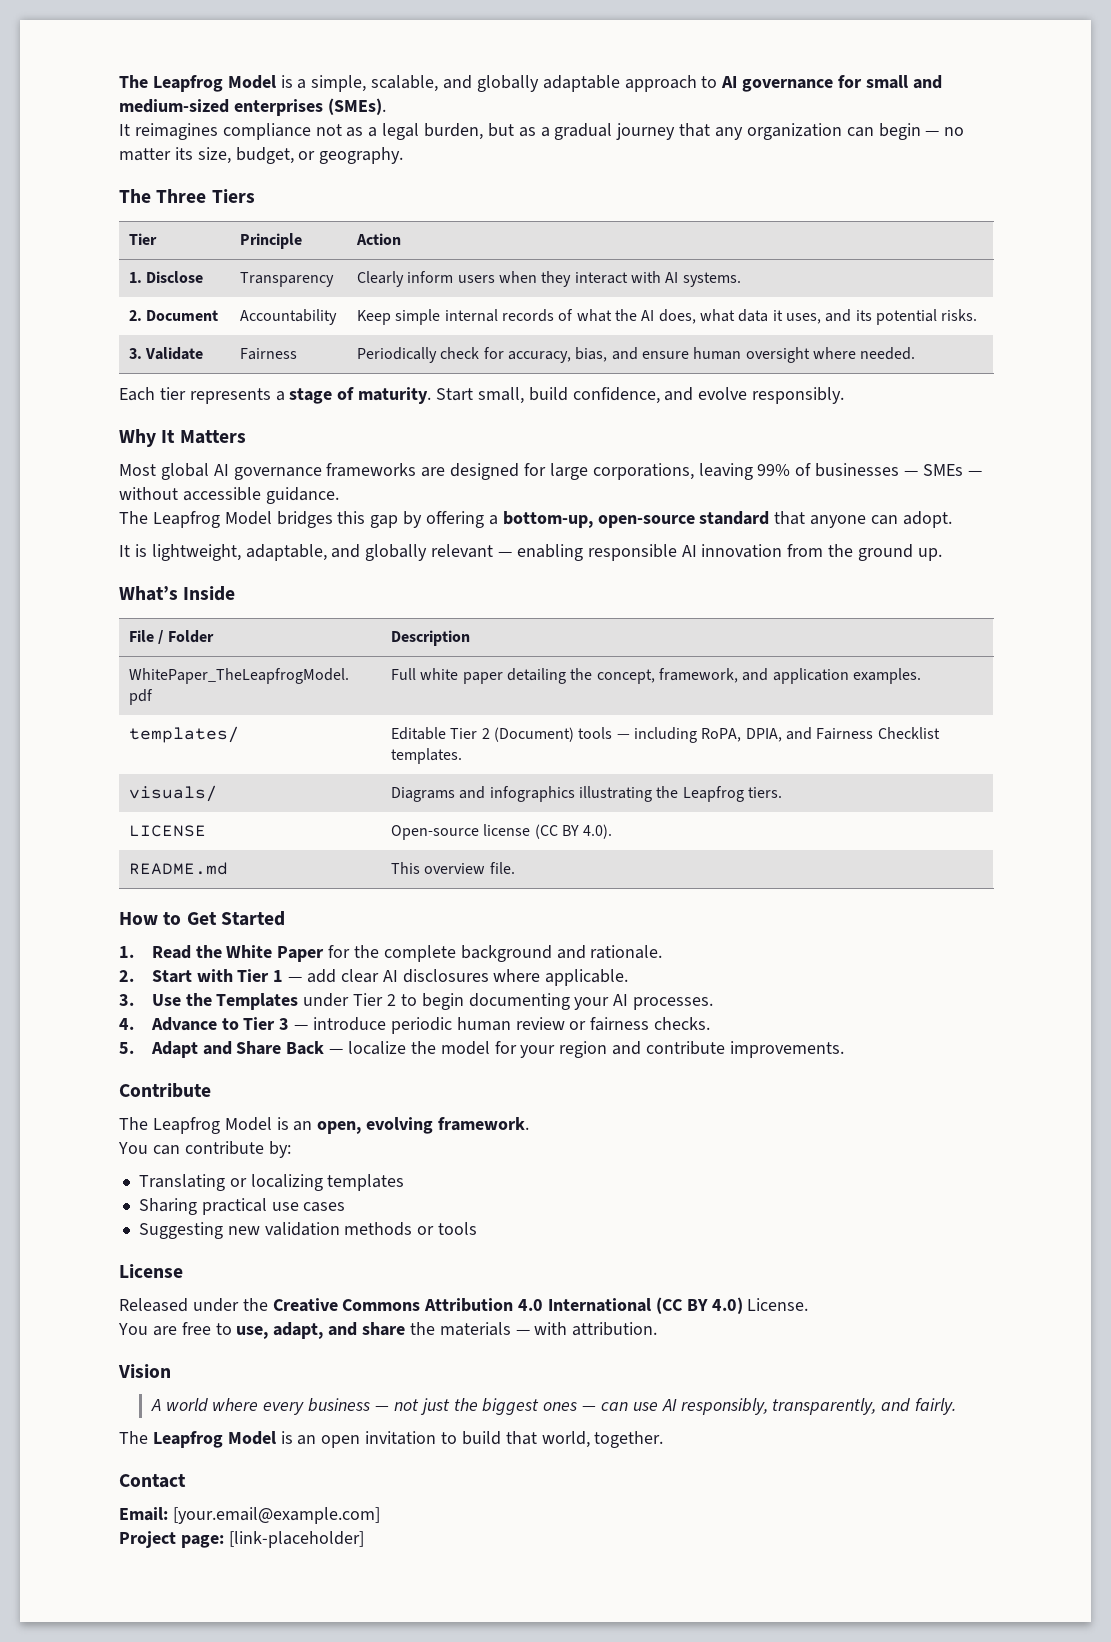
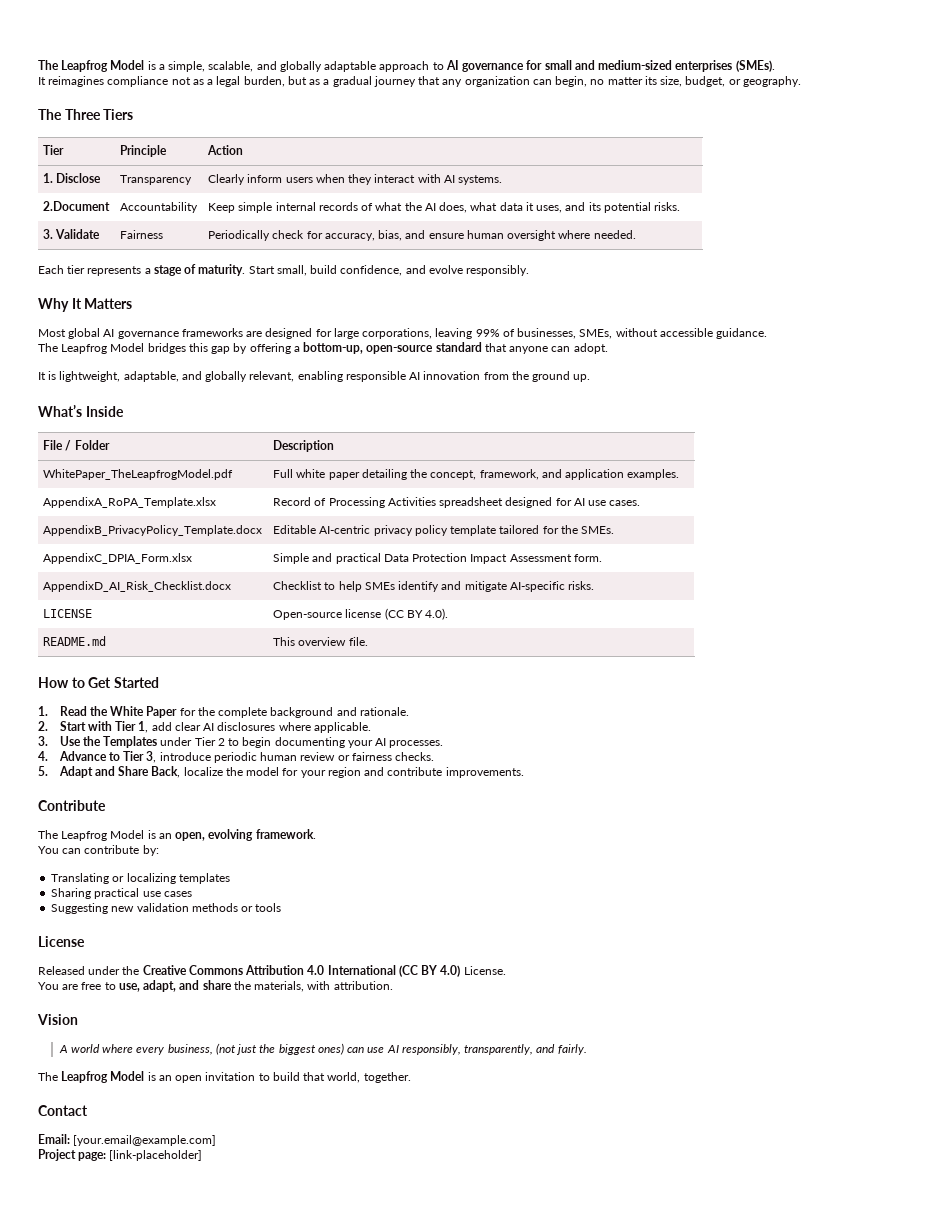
- It reimagines compliance not as a legal burden, but as a gradual journey that any organization can begin — no matter its size, budget, or geography.
+ It reimagines compliance not as a legal burden, but as a gradual journey that any organization can begin, no matter its size, budget, or geography.
- 2. Document | Accountability | Keep simple internal records of what the AI does, what data it uses, and its potential risks.
+ 2.Document | Accountability | Keep simple internal records of what the AI does, what data it uses, and its potential risks.
- Most global AI governance frameworks are designed for large corporations, leaving 99% of businesses — SMEs — without accessible guidance.
+ Most global AI governance frameworks are designed for large corporations, leaving 99% of businesses, SMEs, without accessible guidance.
- It is lightweight, adaptable, and globally relevant — enabling responsible AI innovation from the ground up.
+ It is lightweight, adaptable, and globally relevant, enabling responsible AI innovation from the ground up.
- templates/ | Editable Tier 2 (Document) tools — including RoPA, DPIA, and Fairness Checklist templates.
- visuals/ | Diagrams and infographics illustrating the Leapfrog tiers.
+ AppendixA_RoPA_Template.xlsx | Record of Processing Activities spreadsheet designed for AI use cases.
+ AppendixB_PrivacyPolicy_Template.docx | Editable AI-centric privacy policy template tailored for the SMEs.
+ AppendixC_DPIA_Form.xlsx | Simple and practical Data Protection Impact Assessment form.
+ AppendixD_AI_Risk_Checklist.docx | Checklist to help SMEs identify and mitigate AI-specific risks.
- 2. Start with Tier 1 — add clear AI disclosures where applicable.
+ 2. Start with Tier 1, add clear AI disclosures where applicable.
- 4. Advance to Tier 3 — introduce periodic human review or fairness checks.
+ 4. Advance to Tier 3, introduce periodic human review or fairness checks.
- 5. Adapt and Share Back — localize the model for your region and contribute improvements.
+ 5. Adapt and Share Back, localize the model for your region and contribute improvements.
- You are free to use, adapt, and share the materials — with attribution.
+ You are free to use, adapt, and share the materials, with attribution.
- A world where every business — not just the biggest ones — can use AI responsibly, transparently, and fairly.
+ A world where every business, (not just the biggest ones) can use AI responsibly, transparently, and fairly.

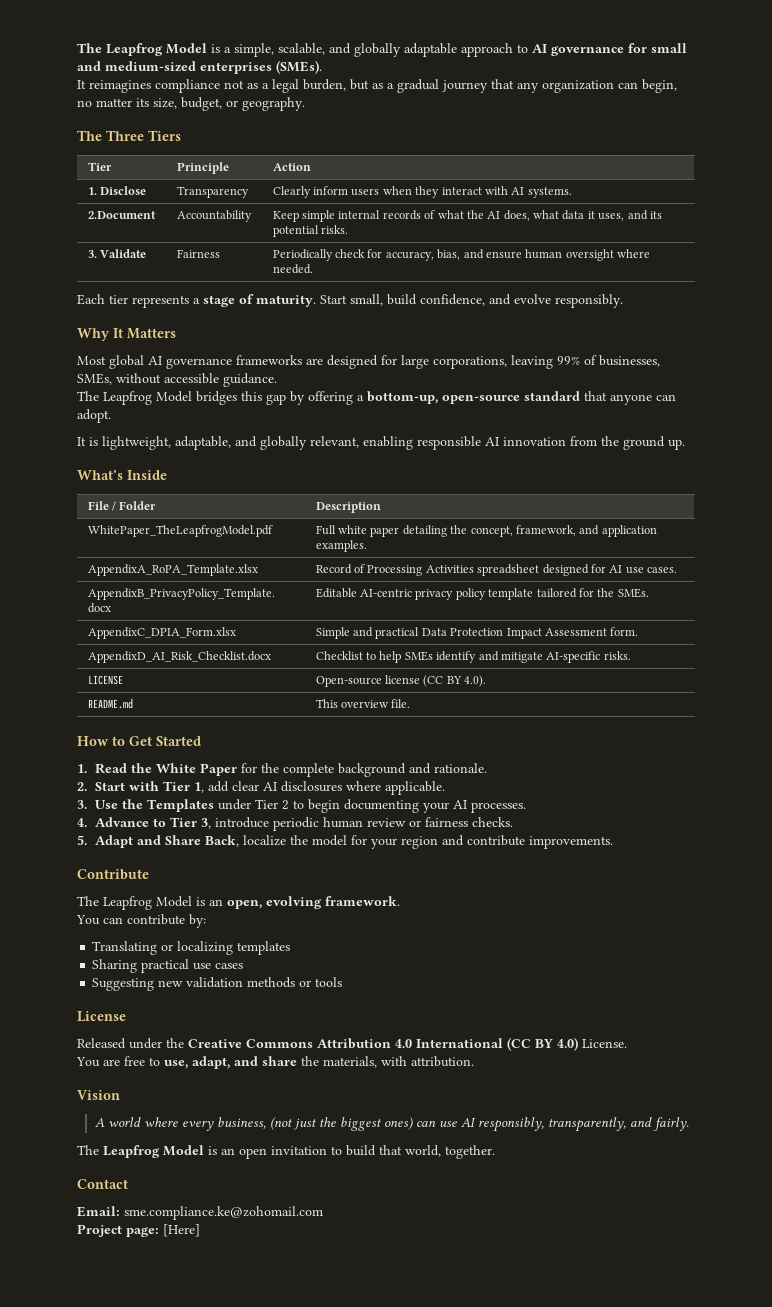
- Email: [your.email@example.com]
+ Email: sme.compliance.ke@zohomail.com
- Project page: [link-placeholder]
+ Project page: [Here]

